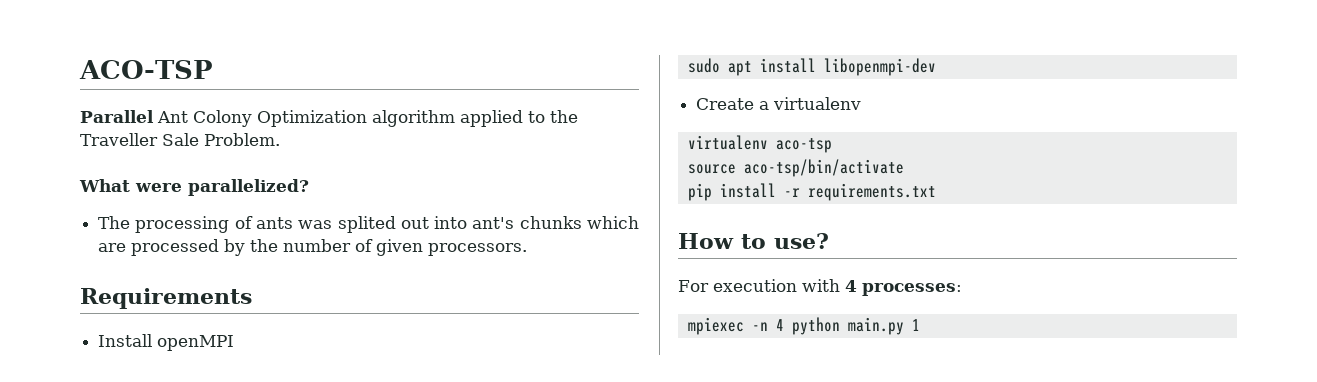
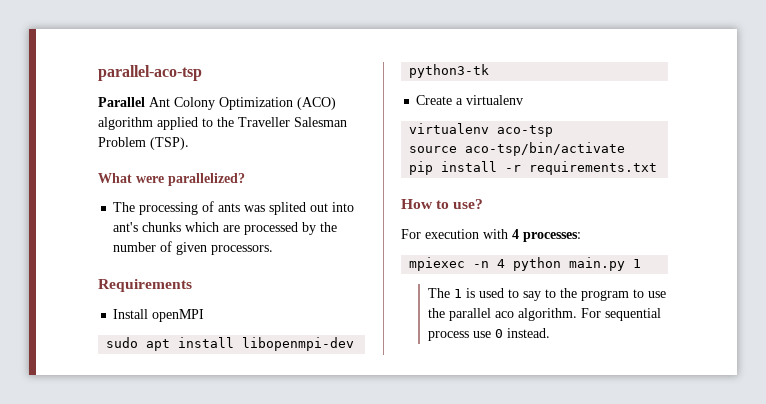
- ACO-TSP
+ parallel-aco-tsp
- Parallel Ant Colony Optimization algorithm applied to the Traveller Sale Problem.
+ Parallel Ant Colony Optimization (ACO) algorithm applied to the Traveller Salesman Problem (TSP).
- sudo apt install libopenmpi-dev
+ sudo apt install libopenmpi-dev python3-tk
+ The 1 is used to say to the program to use the parallel aco algorithm. For sequential process use 0 instead.

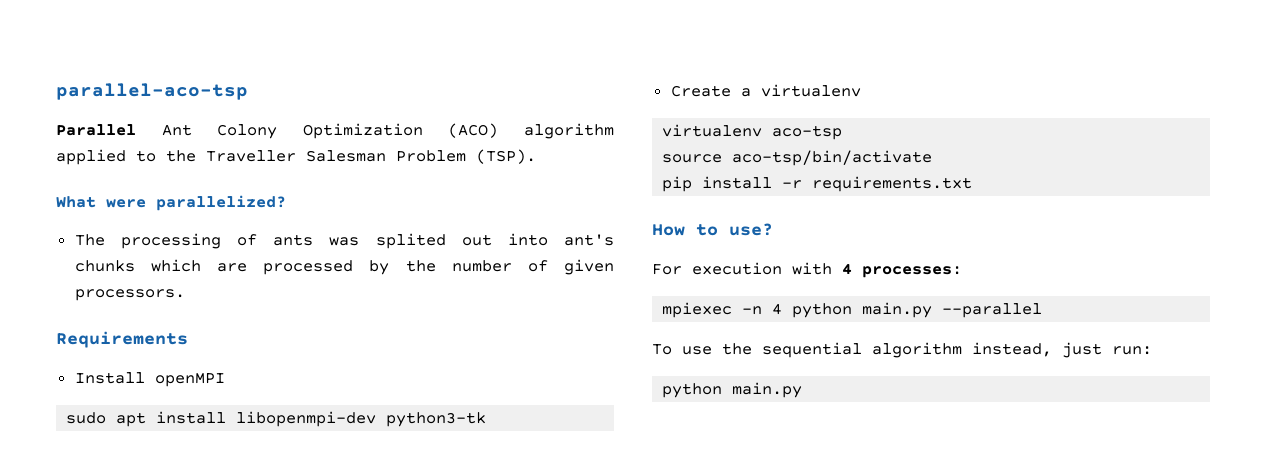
- mpiexec -n 4 python main.py 1
- The 1 is used to say to the program to use the parallel aco algorithm. For sequential process use 0 instead.
+ mpiexec -n 4 python main.py --parallel
+ To use the sequential algorithm instead, just run:
+ python main.py

